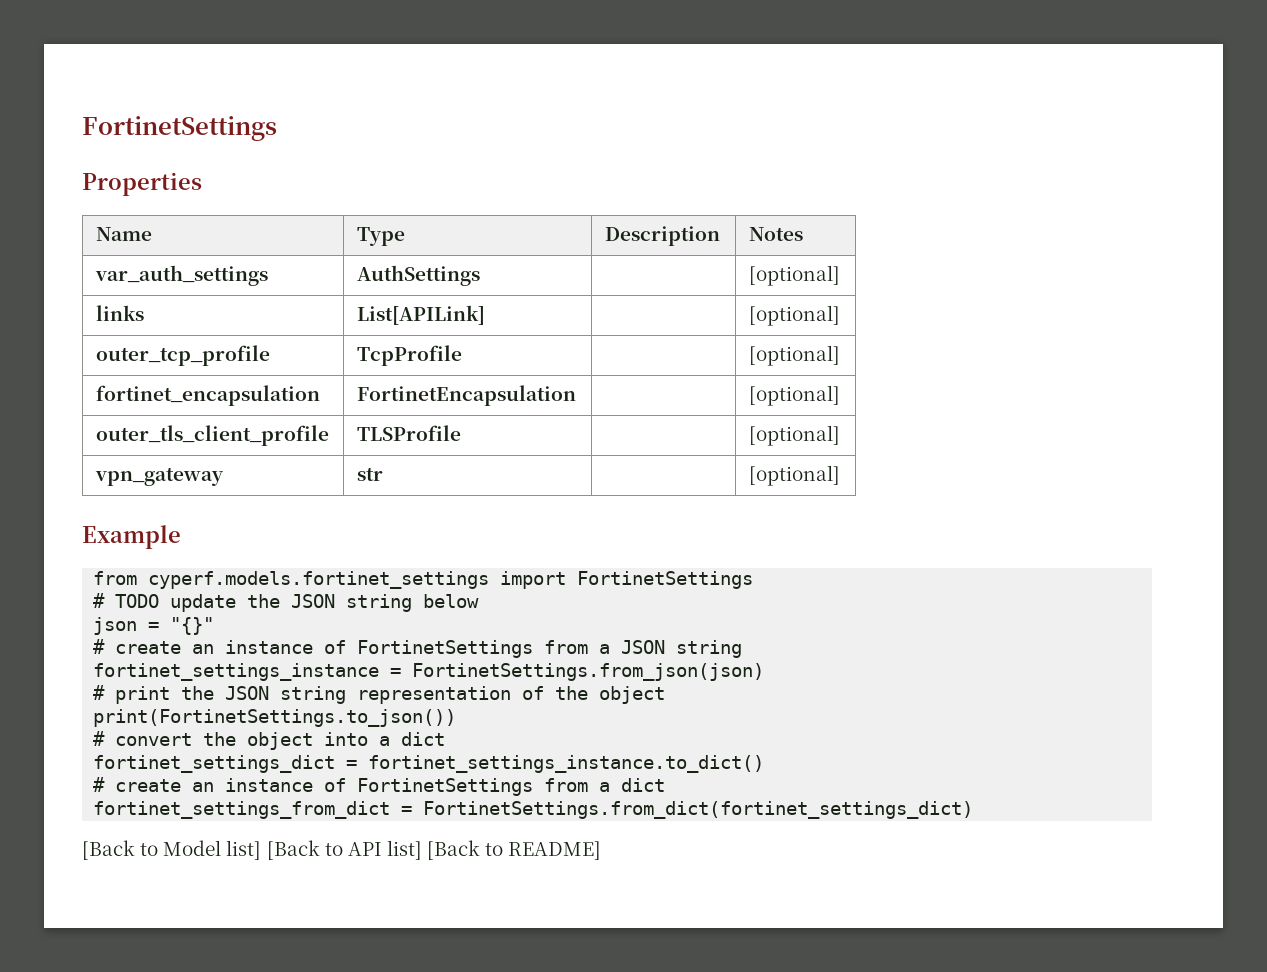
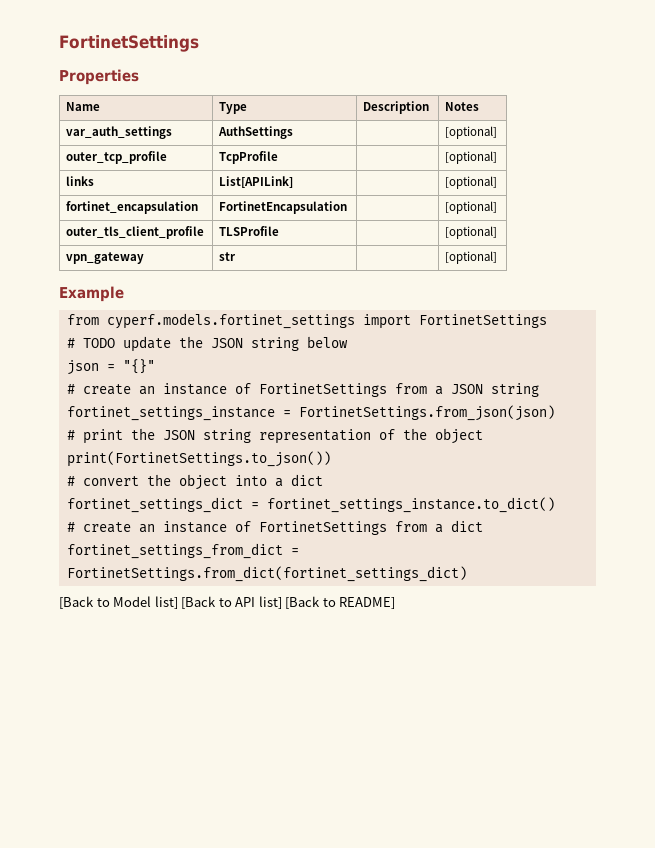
+ outer_tcp_profile | TcpProfile | | [optional]
  links | List[APILink] | | [optional]
- outer_tcp_profile | TcpProfile | | [optional]

